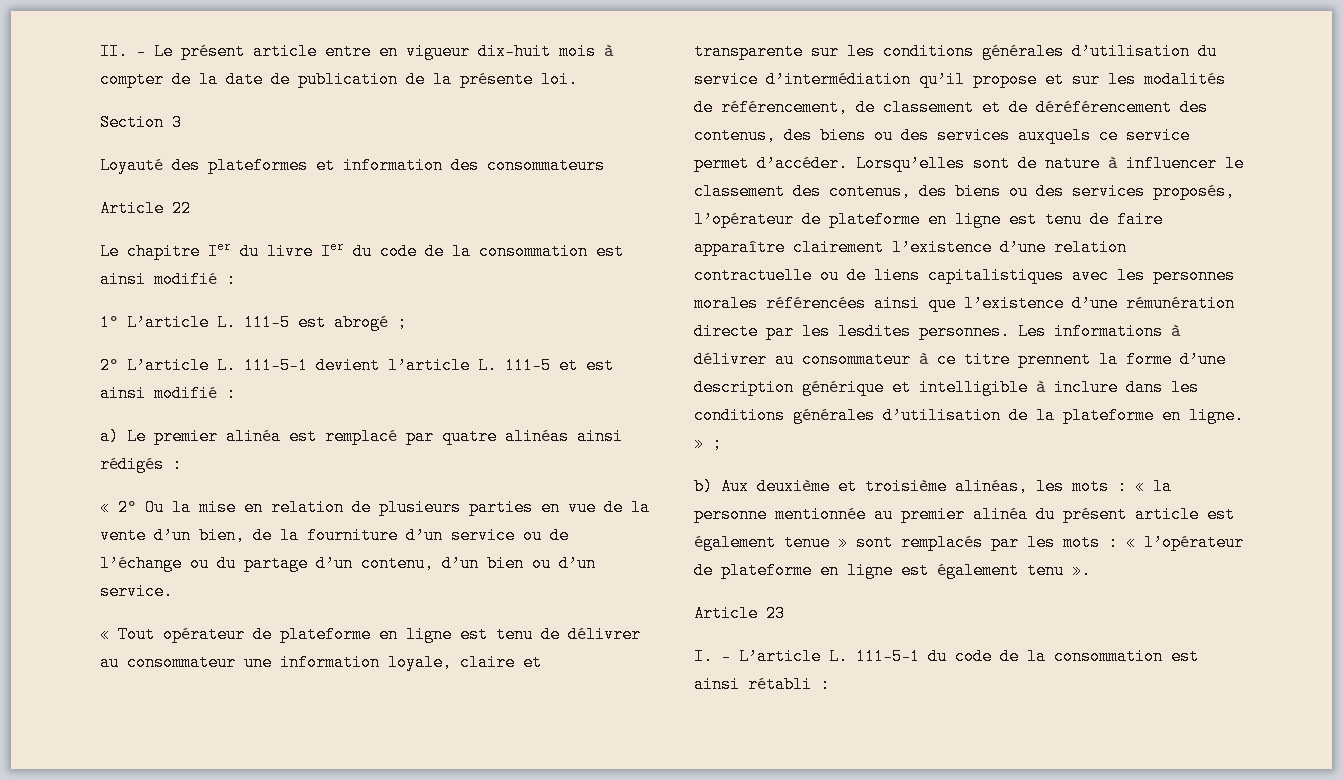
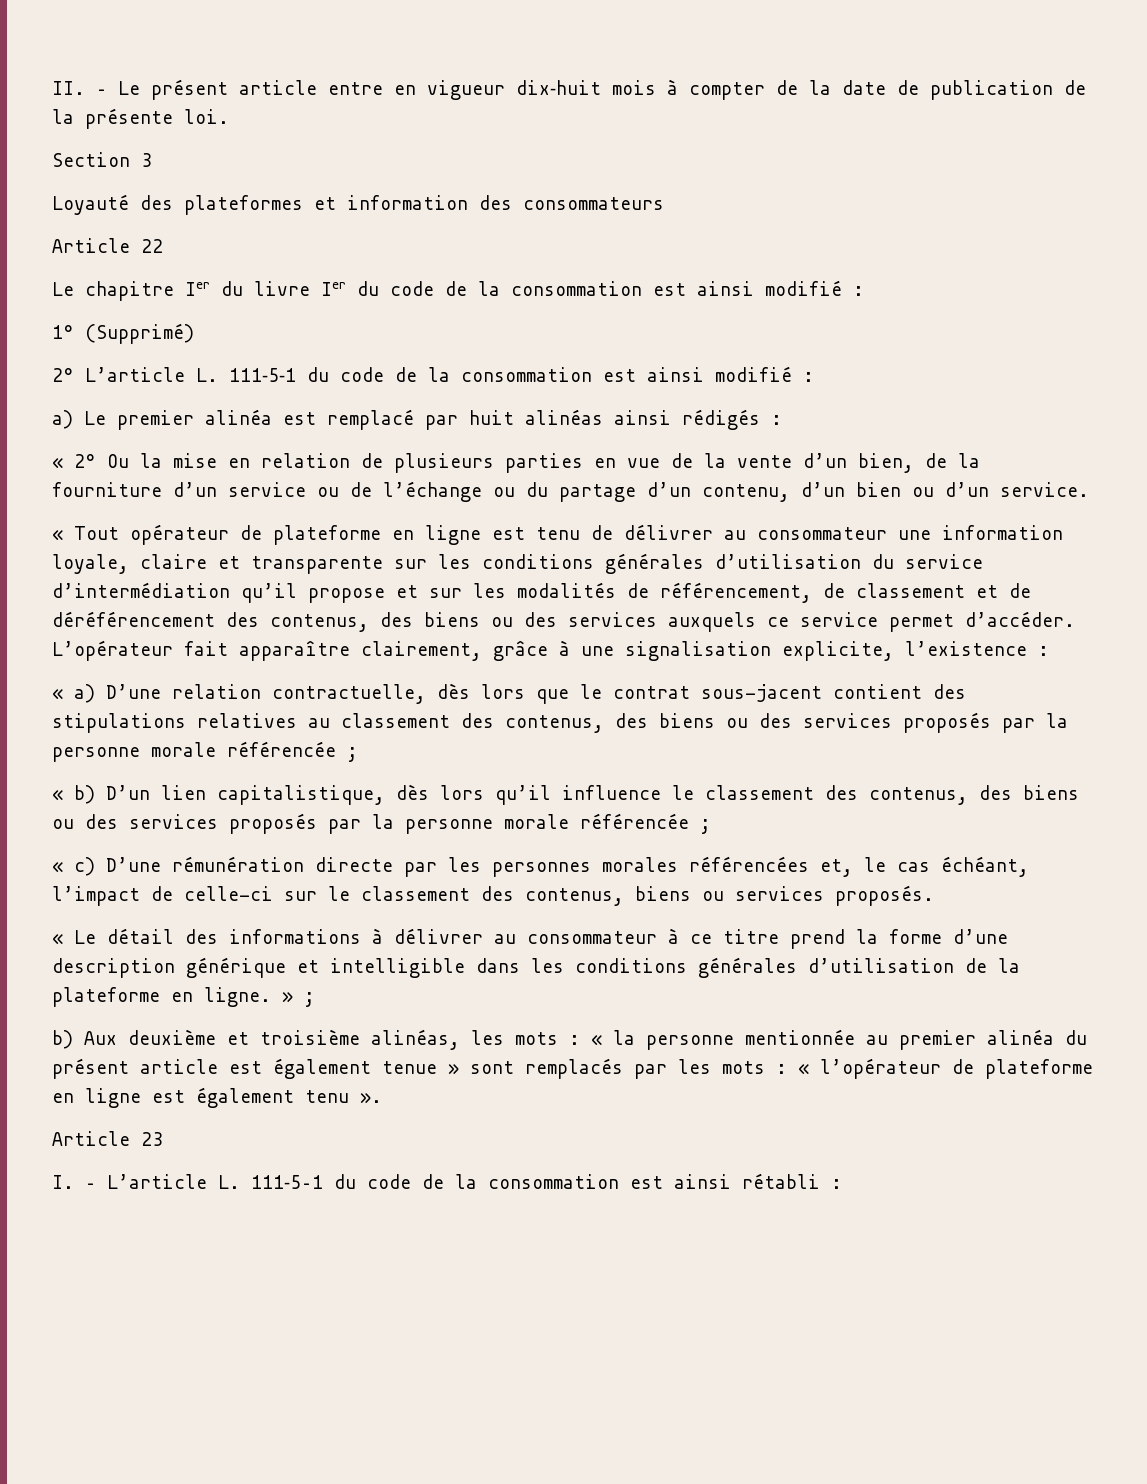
- 1° L’article L. 111‑5 est abrogé ;
+ 1° (Supprimé)
- 2° L’article L. 111‑5‑1 devient l’article L. 111‑5 et est ainsi modifié :
+ 2° L’article L. 111‑5‑1 du code de la consommation est ainsi modifié :
- a) Le premier alinéa est remplacé par quatre alinéas ainsi rédigés :
+ a) Le premier alinéa est remplacé par huit alinéas ainsi rédigés :
- Lorsqu’elles sont de nature à influencer le classement des contenus, des biens ou des services proposés, l’opérateur de plateforme en ligne est tenu de faire apparaître clairement l’existence d’une relation contractuelle ou de liens capitalistiques avec les personnes morales référencées ainsi que l’existence d’une rémunération directe par les lesdites personnes. Les informations à délivrer au consommateur à ce titre prennent la forme d’une description générique et intelligible à inclure dans les conditions générales d’utilisation de la plateforme en ligne. » ;
+ L’opérateur fait apparaître clairement, grâce à une signalisation explicite, l’existence :
+ « a) D’une relation contractuelle, dès lors que le contrat sous-jacent contient des stipulations relatives au classement des contenus, des biens ou des services proposés par la personne morale référencée ;
+ « b) D’un lien capitalistique, dès lors qu’il influence le classement des contenus, des biens ou des services proposés par la personne morale référencée ;
+ « c) D’une rémunération directe par les personnes morales référencées et, le cas échéant, l’impact de celle-ci sur le classement des contenus, biens ou services proposés.
+ « Le détail des informations à délivrer au consommateur à ce titre prend la forme d’une description générique et intelligible dans les conditions générales d’utilisation de la plateforme en ligne. » ;

